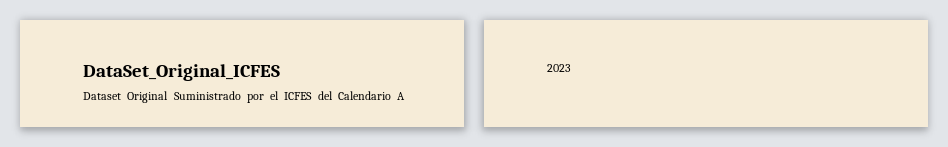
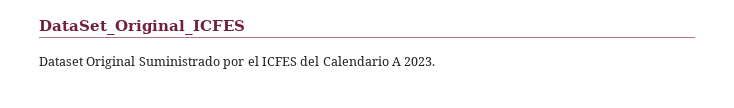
- Dataset Original Suministrado por el ICFES del Calendario A 2023
+ Dataset Original Suministrado por el ICFES del Calendario A 2023.

